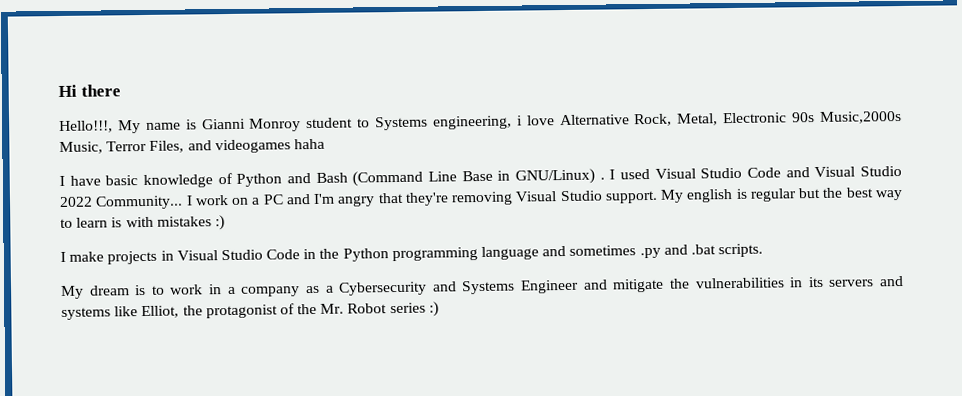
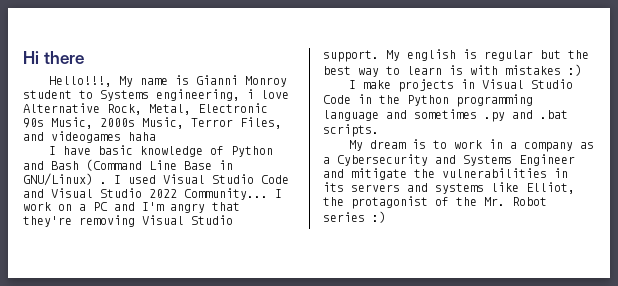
- Hello!!!, My name is Gianni Monroy student to Systems engineering, i love Alternative Rock, Metal, Electronic 90s Music,2000s Music, Terror Files, and videogames haha
+ Hello!!!, My name is Gianni Monroy student to Systems engineering, i love Alternative Rock, Metal, Electronic 90s Music, 2000s Music, Terror Files, and videogames haha

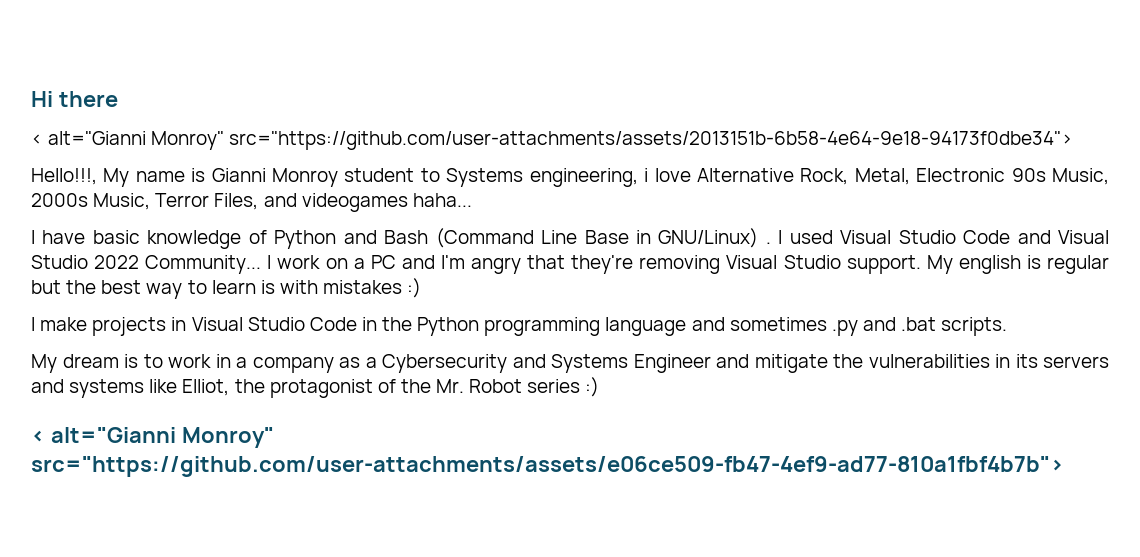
+ < alt="Gianni Monroy" src="https://github.com/user-attachments/assets/2013151b-6b58-4e64-9e18-94173f0dbe34">
- Hello!!!, My name is Gianni Monroy student to Systems engineering, i love Alternative Rock, Metal, Electronic 90s Music, 2000s Music, Terror Files, and videogames haha
+ Hello!!!, My name is Gianni Monroy student to Systems engineering, i love Alternative Rock, Metal, Electronic 90s Music, 2000s Music, Terror Files, and videogames haha...
+ < alt="Gianni Monroy" src="https://github.com/user-attachments/assets/e06ce509-fb47-4ef9-ad77-810a1fbf4b7b">

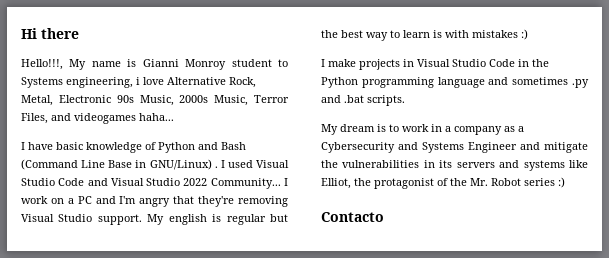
- < alt="Gianni Monroy" src="https://github.com/user-attachments/assets/2013151b-6b58-4e64-9e18-94173f0dbe34">
- < alt="Gianni Monroy" src="https://github.com/user-attachments/assets/e06ce509-fb47-4ef9-ad77-810a1fbf4b7b">
+ Contacto

